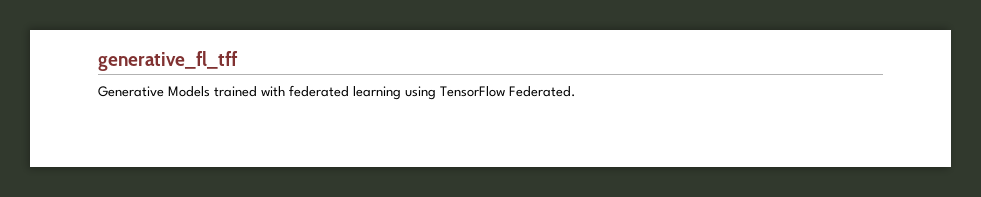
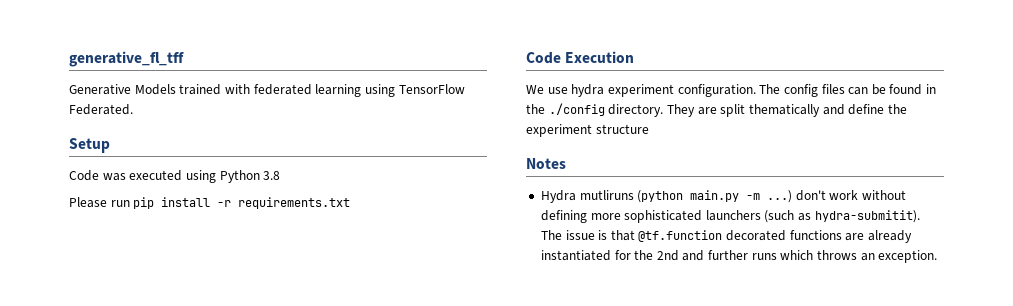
+ Setup
+ Code was executed using Python 3.8
+ Please run pip install -r requirements.txt
+ Code Execution
+ We use hydra experiment configuration. The config files can be found in the ./config directory. They are split thematically and define the experiment structure
+ Notes
+ Hydra mutliruns (python main.py -m ...) don't work without defining more sophisticated launchers (such as hydra-submitit). The issue is that @tf.function decorated functions are already instantiated for the 2nd and further runs which throws an exception.

